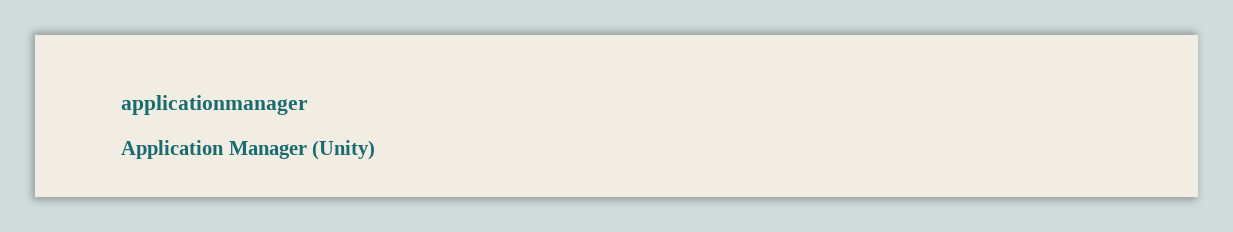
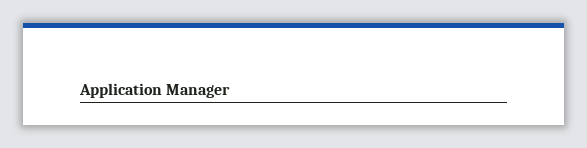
- applicationmanager
- Application Manager (Unity)
+ Application Manager

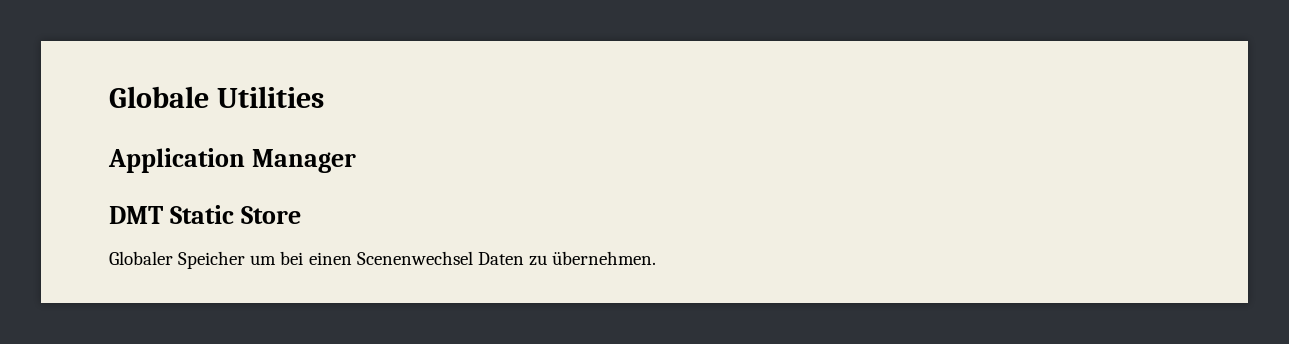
+ Globale Utilities
+ DMT Static Store
+ Globaler Speicher um bei einen Scenenwechsel Daten zu übernehmen.

